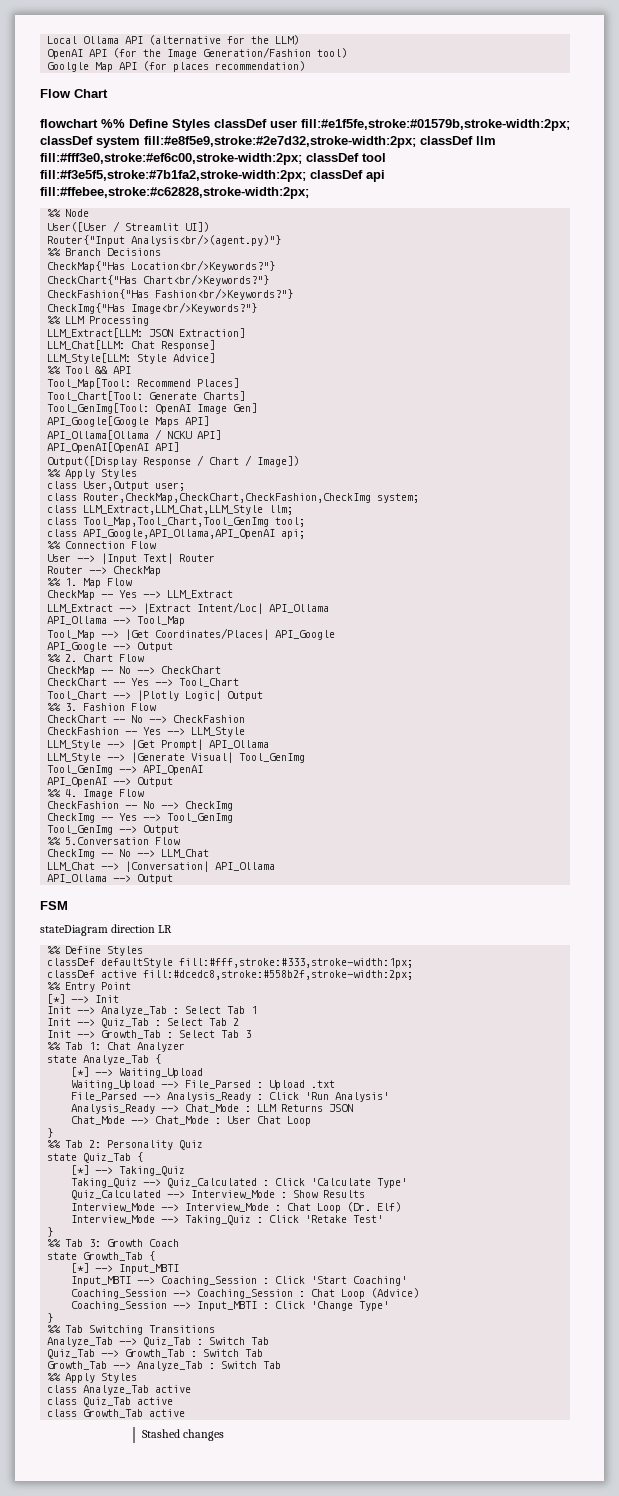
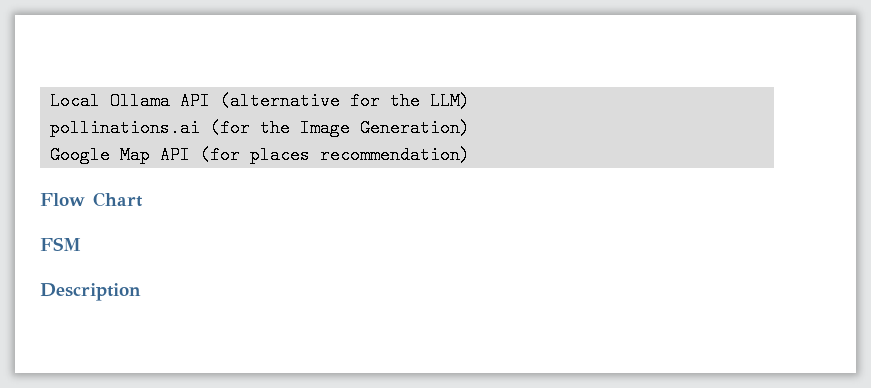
- OpenAI API (for the Image Generation/Fashion tool)
- Goolgle Map API (for places recommendation)
+ pollinations.ai (for the Image Generation)
+ Google Map API (for places recommendation)
- flowchart %% Define Styles classDef user fill:#e1f5fe,stroke:#01579b,stroke-width:2px; classDef system fill:#e8f5e9,stroke:#2e7d32,stroke-width:2px; classDef llm fill:#fff3e0,stroke:#ef6c00,stroke-width:2px; classDef tool fill:#f3e5f5,stroke:#7b1fa2,stroke-width:2px; classDef api fill:#ffebee,stroke:#c62828,stroke-width:2px;
- %% Node
- User([User / Streamlit UI])
- Router{"Input Analysis<br/>(agent.py)"}
- %% Branch Decisions
- CheckMap{"Has Location<br/>Keywords?"}
- CheckChart{"Has Chart<br/>Keywords?"}
- CheckFashion{"Has Fashion<br/>Keywords?"}
- CheckImg{"Has Image<br/>Keywords?"}
- %% LLM Processing
- LLM_Extract[LLM: JSON Extraction]
- LLM_Chat[LLM: Chat Response]
- LLM_Style[LLM: Style Advice]
- %% Tool && API
- Tool_Map[Tool: Recommend Places]
- Tool_Chart[Tool: Generate Charts]
- Tool_GenImg[Tool: OpenAI Image Gen]
- API_Google[Google Maps API]
- API_Ollama[Ollama / NCKU API]
- API_OpenAI[OpenAI API]
- Output([Display Response / Chart / Image])
- %% Apply Styles
- class User,Output user;
- class Router,CheckMap,CheckChart,CheckFashion,CheckImg system;
- class LLM_Extract,LLM_Chat,LLM_Style llm;
- class Tool_Map,Tool_Chart,Tool_GenImg tool;
- class API_Google,API_Ollama,API_OpenAI api;
- %% Connection Flow
- User --> |Input Text| Router
- Router --> CheckMap
- %% 1. Map Flow
- CheckMap -- Yes --> LLM_Extract
- LLM_Extract --> |Extract Intent/Loc| API_Ollama
- API_Ollama --> Tool_Map
- Tool_Map --> |Get Coordinates/Places| API_Google
- API_Google --> Output
- %% 2. Chart Flow
- CheckMap -- No --> CheckChart
- CheckChart -- Yes --> Tool_Chart
- Tool_Chart --> |Plotly Logic| Output
- %% 3. Fashion Flow
- CheckChart -- No --> CheckFashion
- CheckFashion -- Yes --> LLM_Style
- LLM_Style --> |Get Prompt| API_Ollama
- LLM_Style --> |Generate Visual| Tool_GenImg
- Tool_GenImg --> API_OpenAI
- API_OpenAI --> Output
- %% 4. Image Flow
- CheckFashion -- No --> CheckImg
- CheckImg -- Yes --> Tool_GenImg
- Tool_GenImg --> Output
- %% 5.Conversation Flow
- CheckImg -- No --> LLM_Chat
- LLM_Chat --> |Conversation| API_Ollama
- API_Ollama --> Output
  FSM
- stateDiagram direction LR
- %% Define Styles
- classDef defaultStyle fill:#fff,stroke:#333,stroke-width:1px;
- classDef active fill:#dcedc8,stroke:#558b2f,stroke-width:2px;
- %% Entry Point
- [*] --> Init
- Init --> Analyze_Tab : Select Tab 1
- Init --> Quiz_Tab : Select Tab 2
- Init --> Growth_Tab : Select Tab 3
- %% Tab 1: Chat Analyzer
- state Analyze_Tab {
- [*] --> Waiting_Upload
- Waiting_Upload --> File_Parsed : Upload .txt
- File_Parsed --> Analysis_Ready : Click 'Run Analysis'
- Analysis_Ready --> Chat_Mode : LLM Returns JSON
- Chat_Mode --> Chat_Mode : User Chat Loop
- }
- %% Tab 2: Personality Quiz
- state Quiz_Tab {
- [*] --> Taking_Quiz
- Taking_Quiz --> Quiz_Calculated : Click 'Calculate Type'
- Quiz_Calculated --> Interview_Mode : Show Results
- Interview_Mode --> Interview_Mode : Chat Loop (Dr. Elf)
- Interview_Mode --> Taking_Quiz : Click 'Retake Test'
- }
- %% Tab 3: Growth Coach
- state Growth_Tab {
- [*] --> Input_MBTI
- Input_MBTI --> Coaching_Session : Click 'Start Coaching'
- Coaching_Session --> Coaching_Session : Chat Loop (Advice)
- Coaching_Session --> Input_MBTI : Click 'Change Type'
- }
- %% Tab Switching Transitions
- Analyze_Tab --> Quiz_Tab : Switch Tab
- Quiz_Tab --> Growth_Tab : Switch Tab
- Growth_Tab --> Analyze_Tab : Switch Tab
- %% Apply Styles
- class Analyze_Tab active
- class Quiz_Tab active
- class Growth_Tab active
- Stashed changes
+ Description

